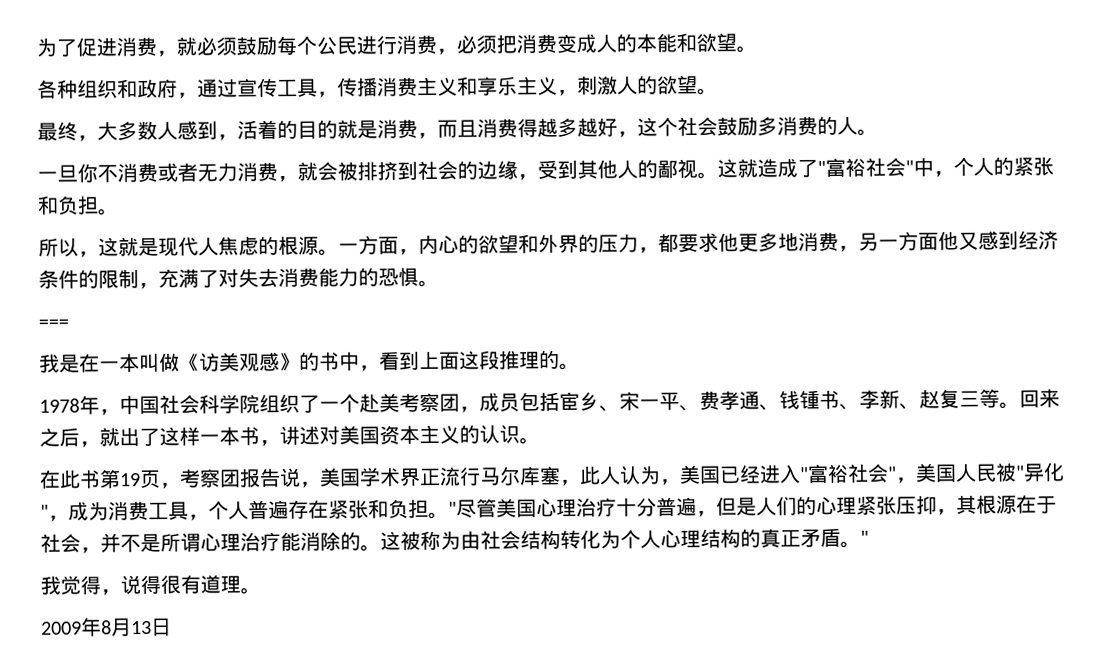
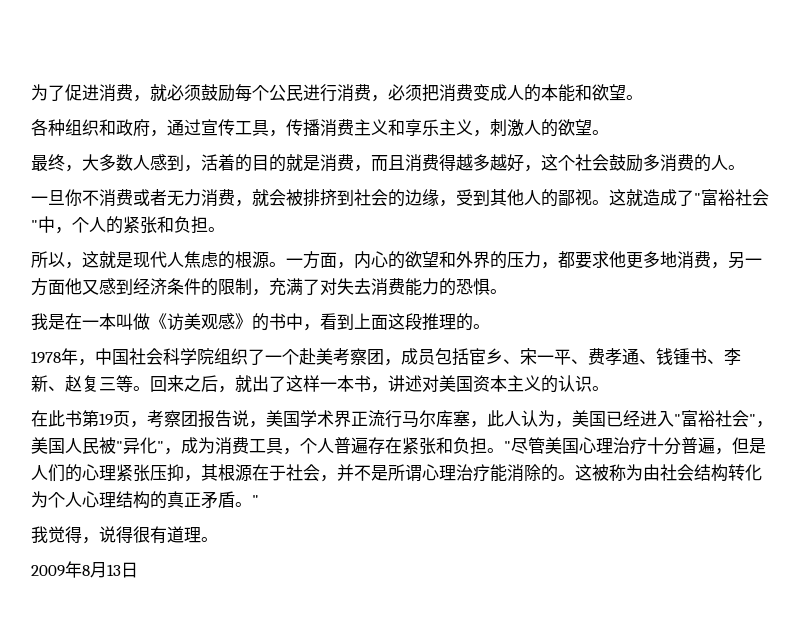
- ===

